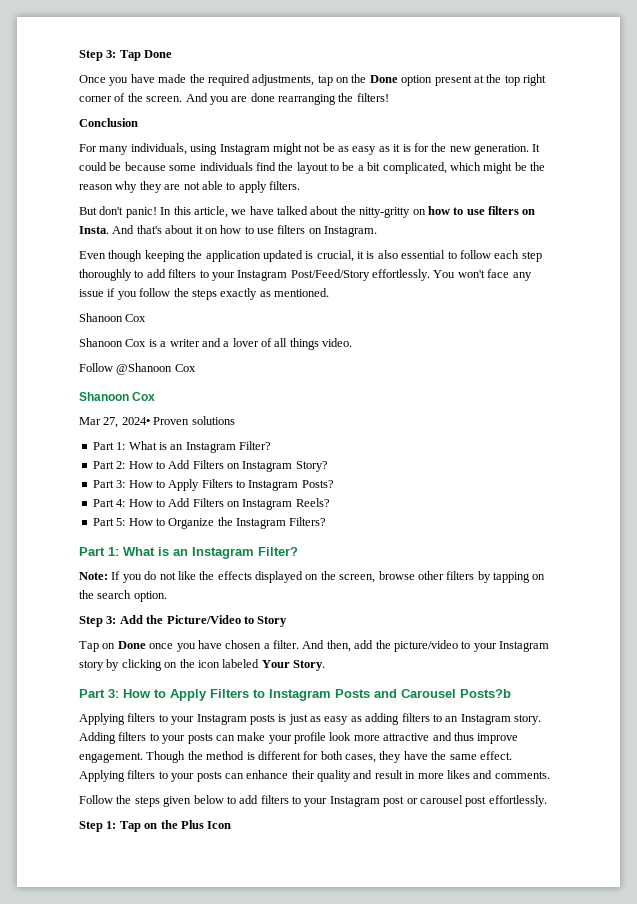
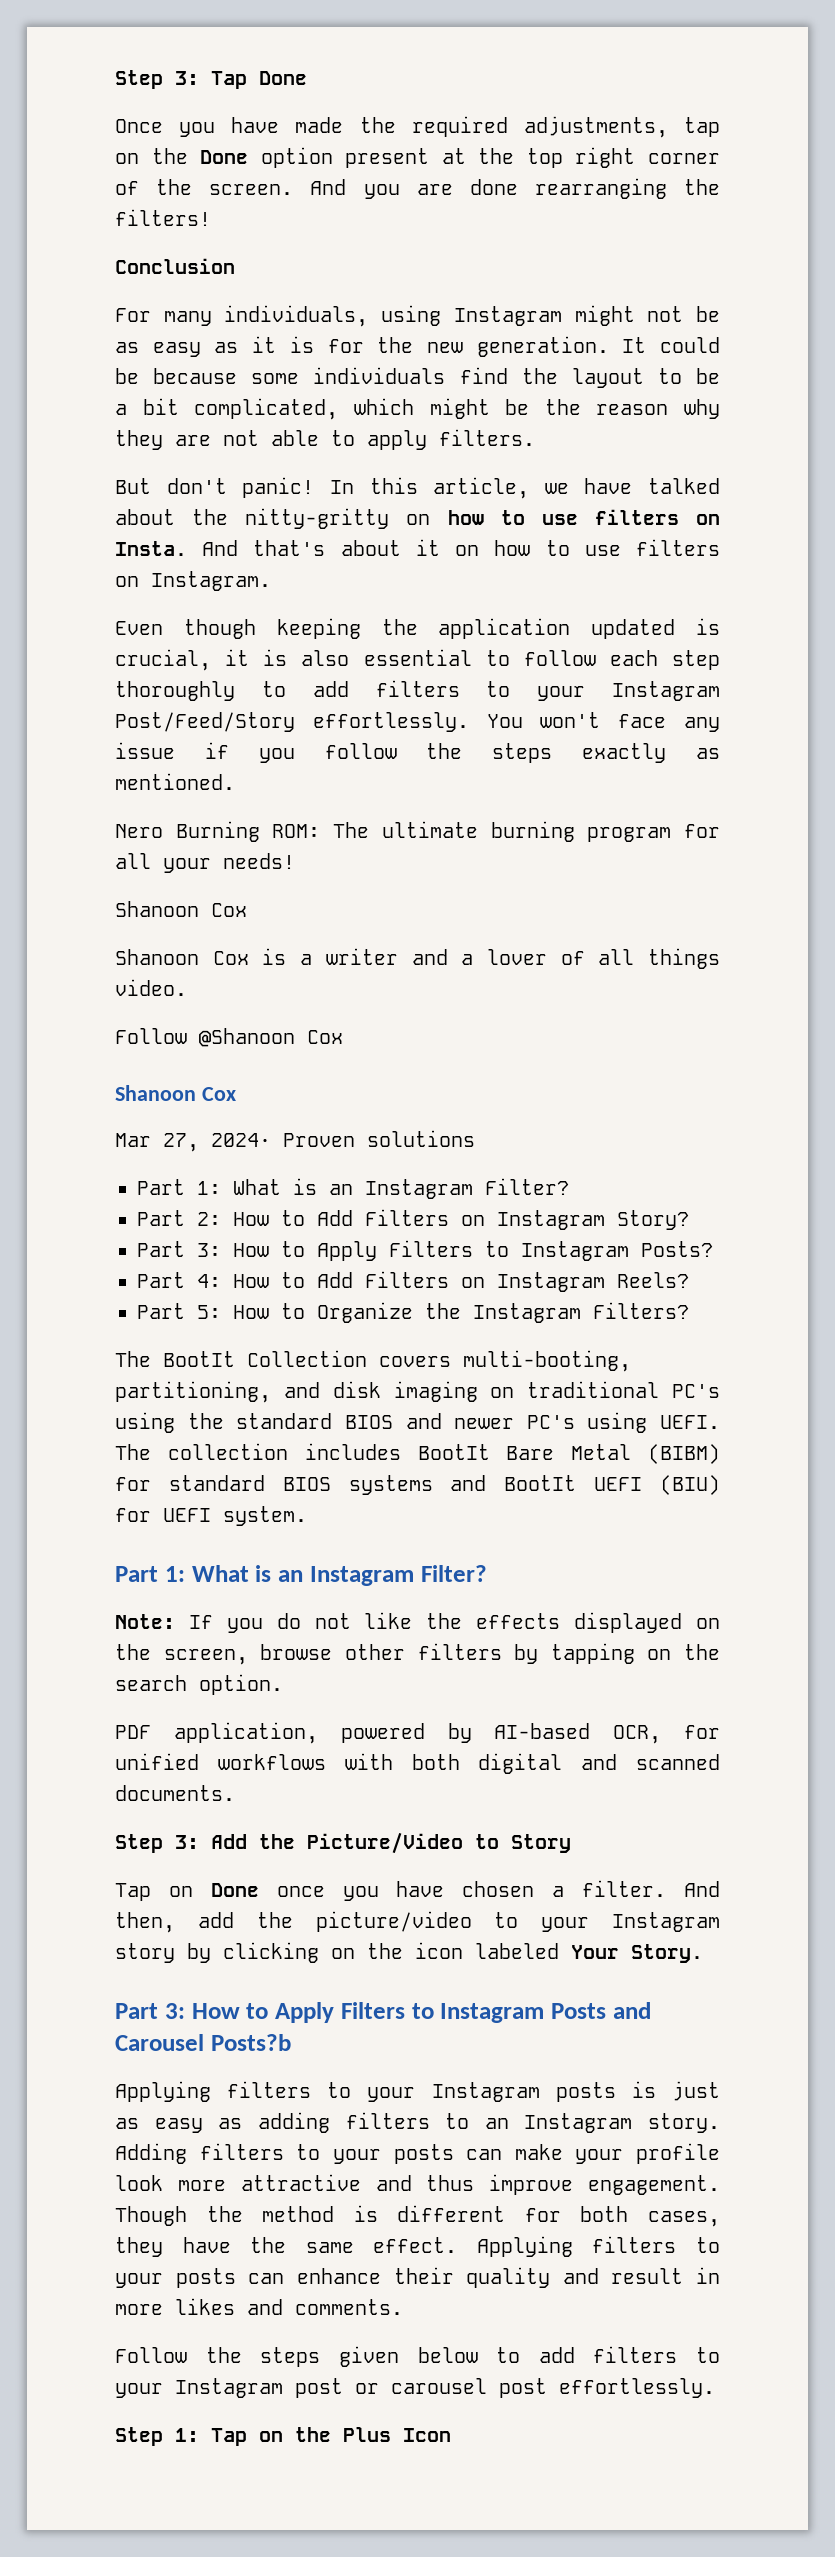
+ Nero Burning ROM: The ultimate burning program for all your needs!
+ The BootIt Collection covers multi-booting, partitioning, and disk imaging on traditional PC's using the standard BIOS and newer PC's using UEFI. The collection includes BootIt Bare Metal (BIBM) for standard BIOS systems and BootIt UEFI (BIU) for UEFI system.
+ PDF application, powered by AI-based OCR, for unified workflows with both digital and scanned documents.

